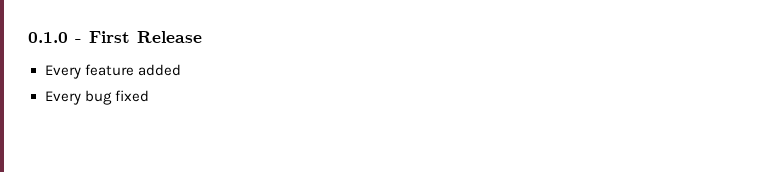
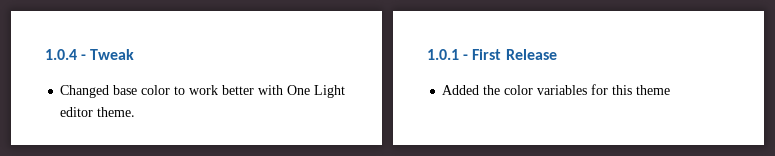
- 0.1.0 - First Release
- Every feature added
- Every bug fixed
+ 1.0.4 - Tweak
+ Changed base color to work better with One Light editor theme.
+ 1.0.1 - First Release
+ Added the color variables for this theme

